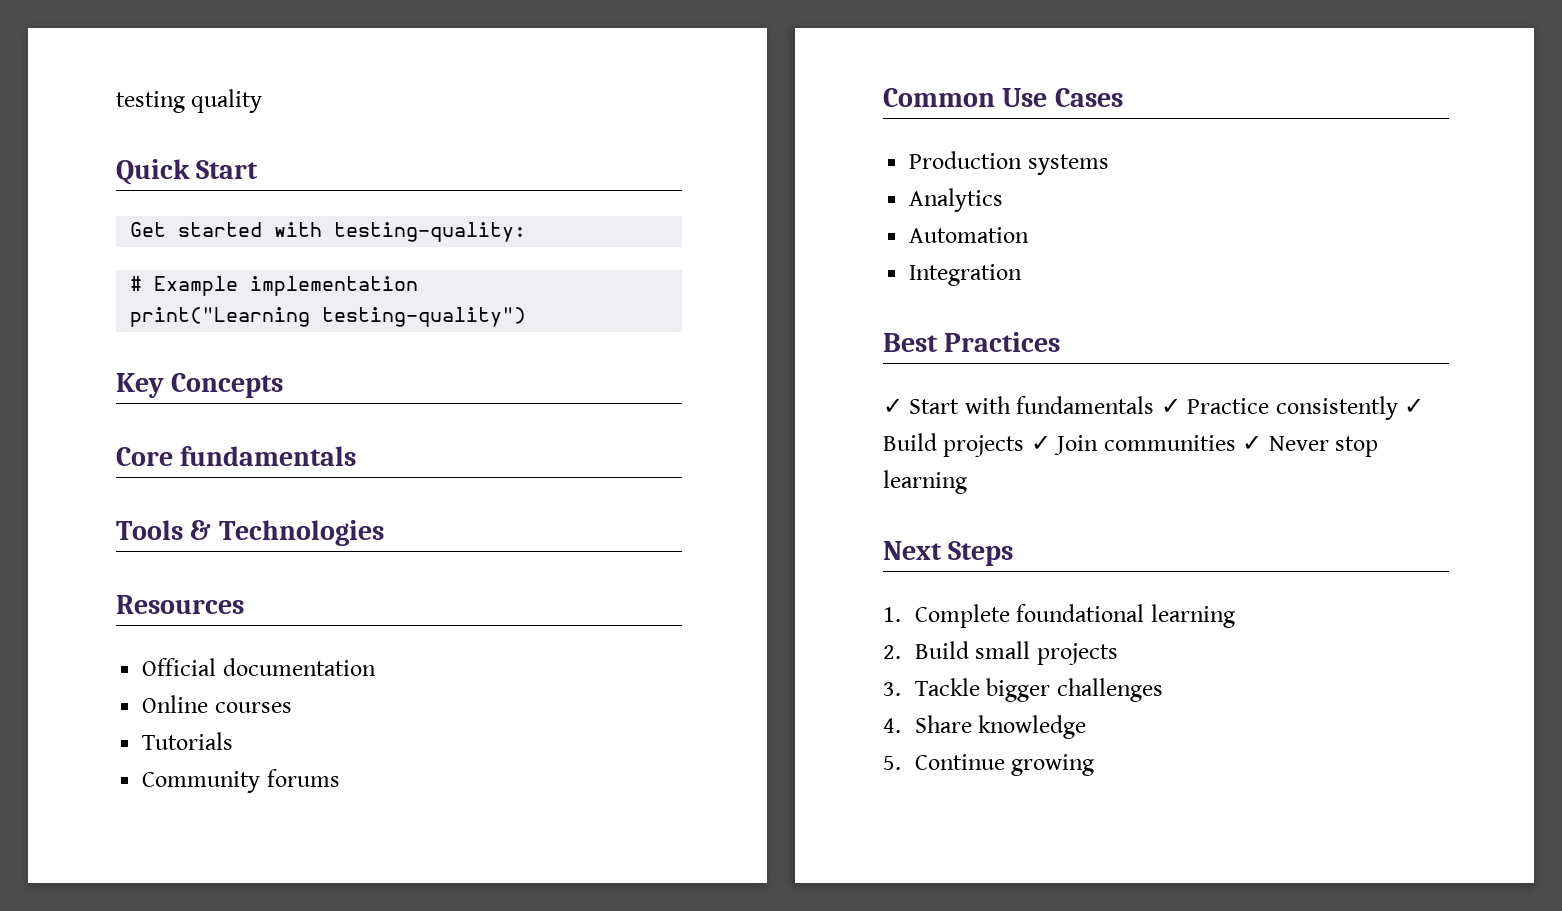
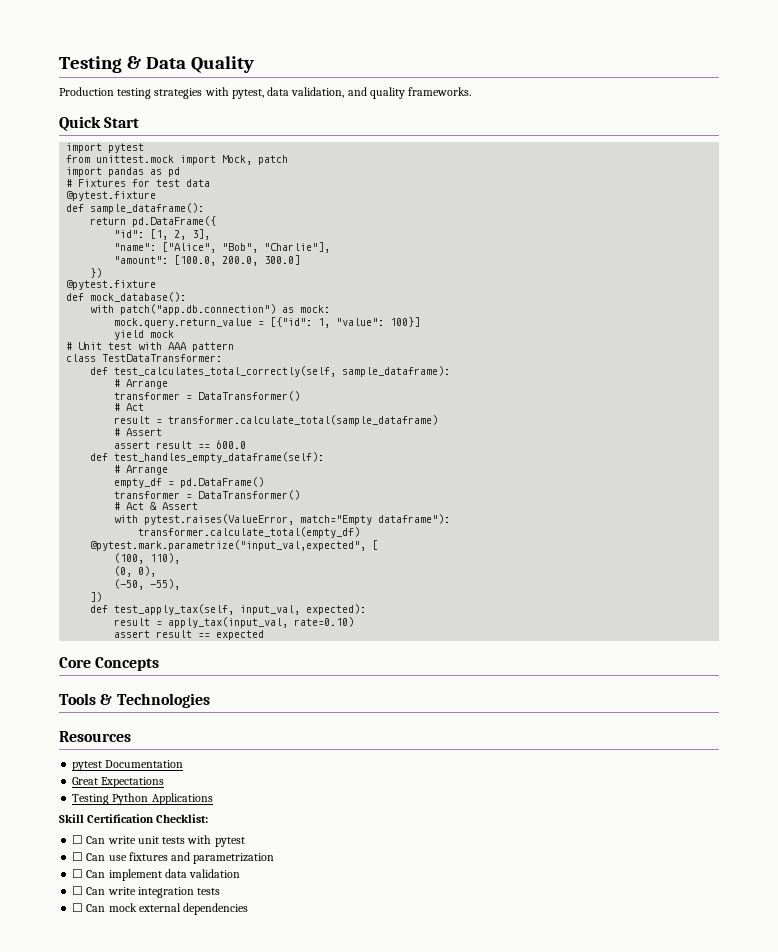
- testing quality
+ Testing & Data Quality
+ Production testing strategies with pytest, data validation, and quality frameworks.
- Get started with testing-quality:
- # Example implementation
- print("Learning testing-quality")
- Key Concepts
+ import pytest
+ from unittest.mock import Mock, patch
+ import pandas as pd
+ # Fixtures for test data
+ @pytest.fixture
+ def sample_dataframe():
+ return pd.DataFrame({
+ "id": [1, 2, 3],
+ "name": ["Alice", "Bob", "Charlie"],
+ "amount": [100.0, 200.0, 300.0]
+ })
+ @pytest.fixture
+ def mock_database():
+ with patch("app.db.connection") as mock:
+ mock.query.return_value = [{"id": 1, "value": 100}]
+ yield mock
+ # Unit test with AAA pattern
+ class TestDataTransformer:
+ def test_calculates_total_correctly(self, sample_dataframe):
+ # Arrange
+ transformer = DataTransformer()
+ # Act
+ result = transformer.calculate_total(sample_dataframe)
+ # Assert
+ assert result == 600.0
+ def test_handles_empty_dataframe(self):
+ # Arrange
+ empty_df = pd.DataFrame()
+ transformer = DataTransformer()
+ # Act & Assert
+ with pytest.raises(ValueError, match="Empty dataframe"):
+ transformer.calculate_total(empty_df)
+ @pytest.mark.parametrize("input_val,expected", [
+ (100, 110),
+ (0, 0),
+ (-50, -55),
+ ])
+ def test_apply_tax(self, input_val, expected):
+ result = apply_tax(input_val, rate=0.10)
+ assert result == expected
- Core fundamentals
+ Core Concepts
- Official documentation
- Online courses
- Tutorials
- Community forums
- Common Use Cases
- Production systems
- Analytics
- Automation
- Integration
- Best Practices
- ✓ Start with fundamentals ✓ Practice consistently ✓ Build projects ✓ Join communities ✓ Never stop learning
- Next Steps
- 1. Complete foundational learning
- 2. Build small projects
- 3. Tackle bigger challenges
- 4. Share knowledge
- 5. Continue growing
+ pytest Documentation
+ Great Expectations
+ Testing Python Applications
+ Skill Certification Checklist:
+ ☐ Can write unit tests with pytest
+ ☐ Can use fixtures and parametrization
+ ☐ Can implement data validation
+ ☐ Can write integration tests
+ ☐ Can mock external dependencies

